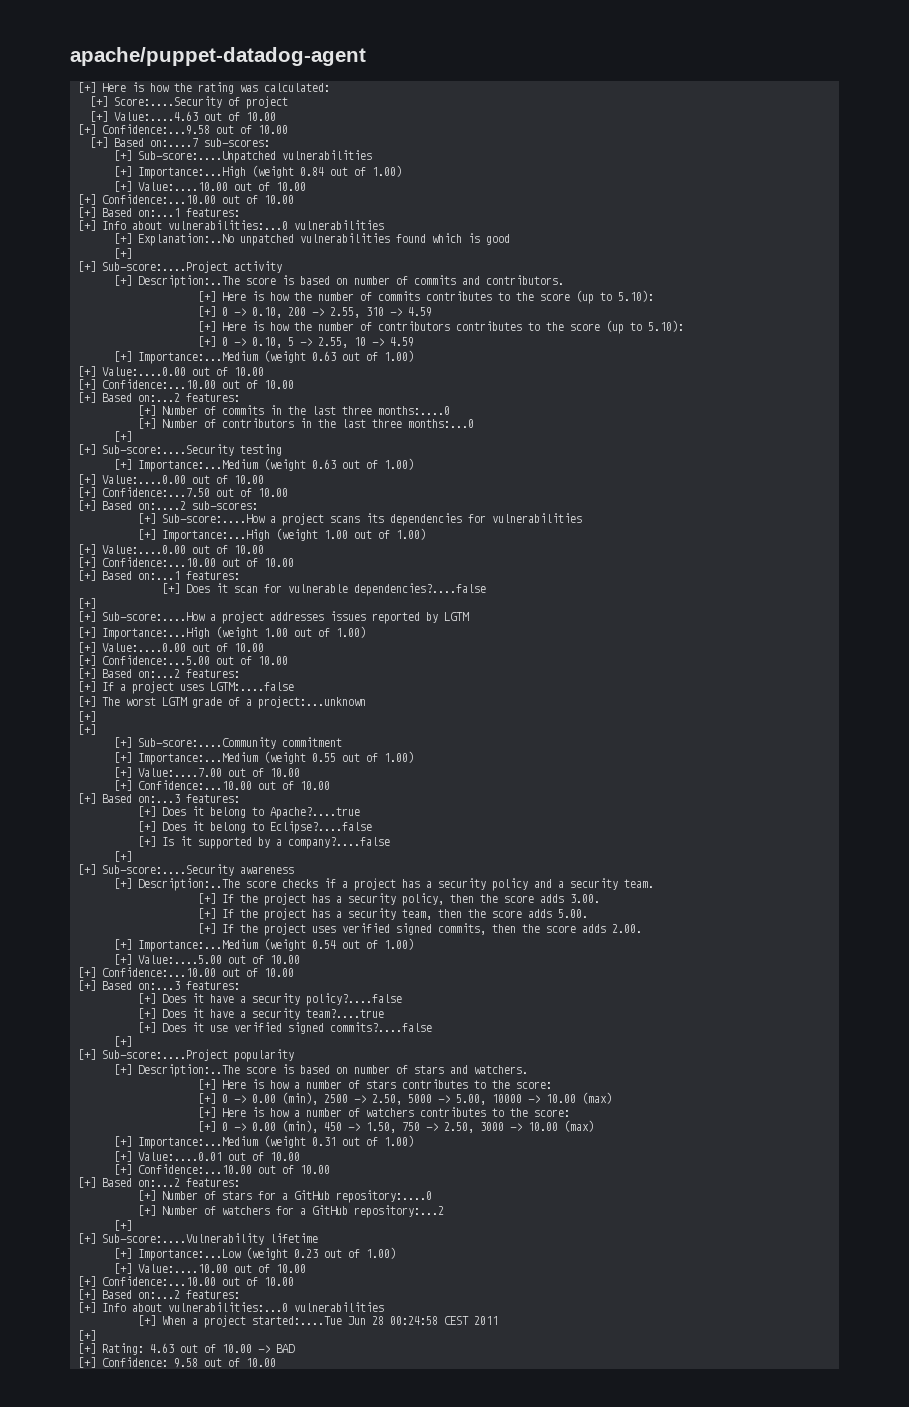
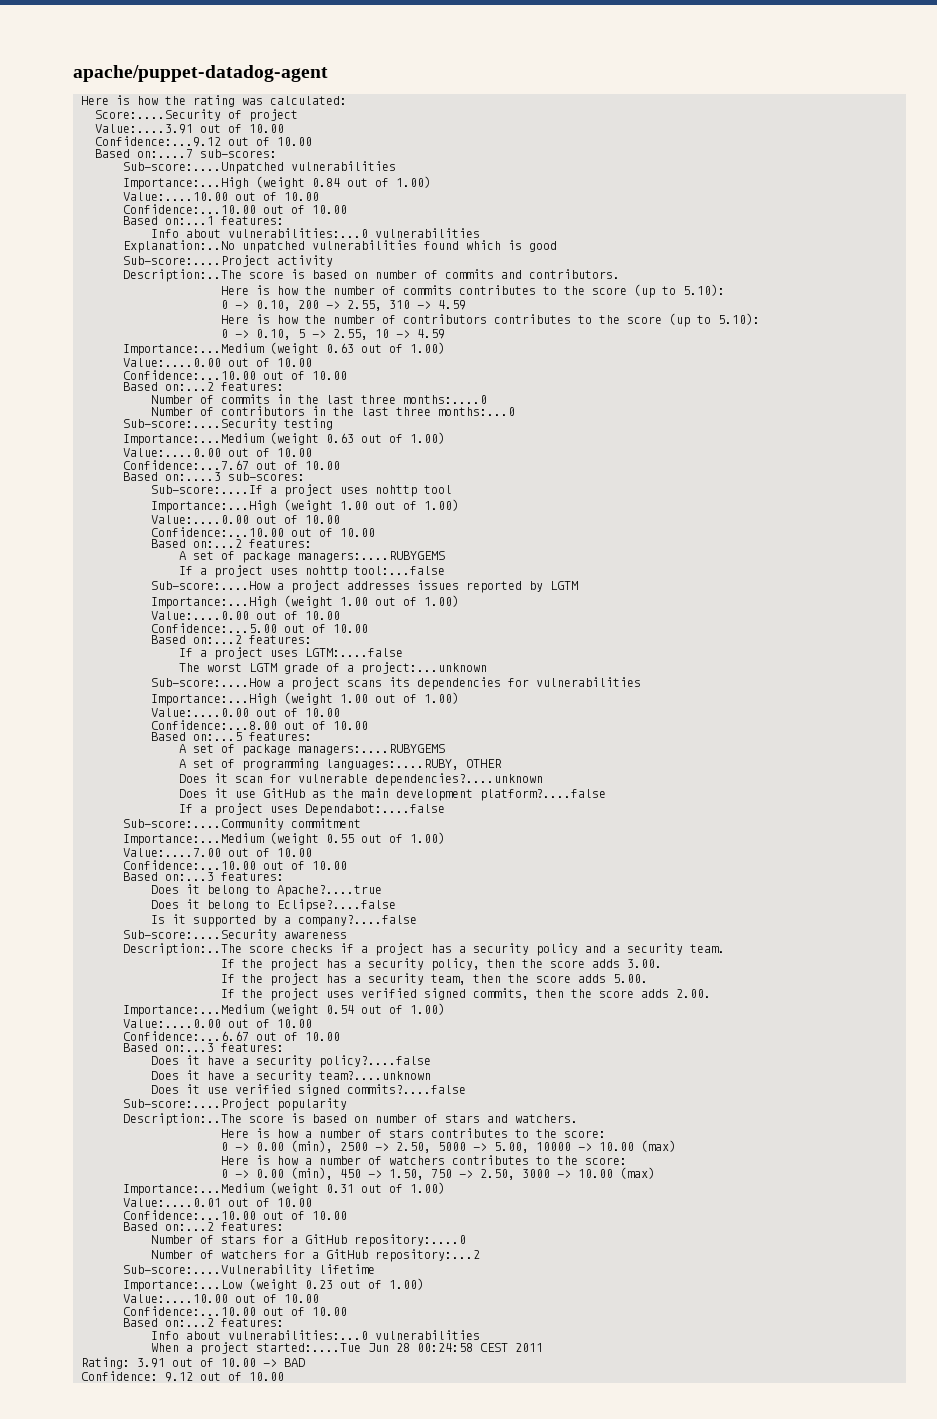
- [+] Here is how the rating was calculated:
+ Here is how the rating was calculated:
- [+] Score:....Security of project
+ Score:....Security of project
- [+] Value:....4.63 out of 10.00
- [+] Confidence:...9.58 out of 10.00
- [+] Based on:....7 sub-scores:
+ Value:....3.91 out of 10.00
+ Confidence:...9.12 out of 10.00
+ Based on:....7 sub-scores:
- [+] Sub-score:....Unpatched vulnerabilities
+ Sub-score:....Unpatched vulnerabilities
- [+] Importance:...High (weight 0.84 out of 1.00)
- [+] Value:....10.00 out of 10.00
- [+] Confidence:...10.00 out of 10.00
- [+] Based on:...1 features:
- [+] Info about vulnerabilities:...0 vulnerabilities
- [+] Explanation:..No unpatched vulnerabilities found which is good
- [+]
- [+] Sub-score:....Project activity
+ Importance:...High (weight 0.84 out of 1.00)
+ Value:....10.00 out of 10.00
+ Confidence:...10.00 out of 10.00
+ Based on:...1 features:
+ Info about vulnerabilities:...0 vulnerabilities
+ Explanation:..No unpatched vulnerabilities found which is good
+ Sub-score:....Project activity
- [+] Description:..The score is based on number of commits and contributors.
+ Description:..The score is based on number of commits and contributors.
- [+] Here is how the number of commits contributes to the score (up to 5.10):
+ Here is how the number of commits contributes to the score (up to 5.10):
- [+] 0 -> 0.10, 200 -> 2.55, 310 -> 4.59
+ 0 -> 0.10, 200 -> 2.55, 310 -> 4.59
- [+] Here is how the number of contributors contributes to the score (up to 5.10):
+ Here is how the number of contributors contributes to the score (up to 5.10):
- [+] 0 -> 0.10, 5 -> 2.55, 10 -> 4.59
- [+] Importance:...Medium (weight 0.63 out of 1.00)
- [+] Value:....0.00 out of 10.00
- [+] Confidence:...10.00 out of 10.00
- [+] Based on:...2 features:
- [+] Number of commits in the last three months:....0
+ 0 -> 0.10, 5 -> 2.55, 10 -> 4.59
+ Importance:...Medium (weight 0.63 out of 1.00)
+ Value:....0.00 out of 10.00
+ Confidence:...10.00 out of 10.00
+ Based on:...2 features:
+ Number of commits in the last three months:....0
- [+] Number of contributors in the last three months:...0
- [+]
- [+] Sub-score:....Security testing
- [+] Importance:...Medium (weight 0.63 out of 1.00)
- [+] Value:....0.00 out of 10.00
- [+] Confidence:...7.50 out of 10.00
- [+] Based on:....2 sub-scores:
- [+] Sub-score:....How a project scans its dependencies for vulnerabilities
- [+] Importance:...High (weight 1.00 out of 1.00)
- [+] Value:....0.00 out of 10.00
- [+] Confidence:...10.00 out of 10.00
- [+] Based on:...1 features:
- [+] Does it scan for vulnerable dependencies?....false
- [+]
- [+] Sub-score:....How a project addresses issues reported by LGTM
- [+] Importance:...High (weight 1.00 out of 1.00)
- [+] Value:....0.00 out of 10.00
- [+] Confidence:...5.00 out of 10.00
- [+] Based on:...2 features:
- [+] If a project uses LGTM:....false
- [+] The worst LGTM grade of a project:...unknown
- [+]
- [+]
- [+] Sub-score:....Community commitment
+ Number of contributors in the last three months:...0
+ Sub-score:....Security testing
+ Importance:...Medium (weight 0.63 out of 1.00)
+ Value:....0.00 out of 10.00
+ Confidence:...7.67 out of 10.00
+ Based on:....3 sub-scores:
+ Sub-score:....If a project uses nohttp tool
+ Importance:...High (weight 1.00 out of 1.00)
+ Value:....0.00 out of 10.00
+ Confidence:...10.00 out of 10.00
+ Based on:...2 features:
+ A set of package managers:....RUBYGEMS
+ If a project uses nohttp tool:...false
+ Sub-score:....How a project addresses issues reported by LGTM
+ Importance:...High (weight 1.00 out of 1.00)
+ Value:....0.00 out of 10.00
+ Confidence:...5.00 out of 10.00
+ Based on:...2 features:
+ If a project uses LGTM:....false
+ The worst LGTM grade of a project:...unknown
+ Sub-score:....How a project scans its dependencies for vulnerabilities
+ Importance:...High (weight 1.00 out of 1.00)
+ Value:....0.00 out of 10.00
+ Confidence:...8.00 out of 10.00
+ Based on:...5 features:
+ A set of package managers:....RUBYGEMS
+ A set of programming languages:....RUBY, OTHER
+ Does it scan for vulnerable dependencies?....unknown
+ Does it use GitHub as the main development platform?....false
+ If a project uses Dependabot:....false
+ Sub-score:....Community commitment
- [+] Importance:...Medium (weight 0.55 out of 1.00)
+ Importance:...Medium (weight 0.55 out of 1.00)
- [+] Value:....7.00 out of 10.00
- [+] Confidence:...10.00 out of 10.00
- [+] Based on:...3 features:
- [+] Does it belong to Apache?....true
+ Value:....7.00 out of 10.00
+ Confidence:...10.00 out of 10.00
+ Based on:...3 features:
+ Does it belong to Apache?....true
- [+] Does it belong to Eclipse?....false
+ Does it belong to Eclipse?....false
- [+] Is it supported by a company?....false
- [+]
- [+] Sub-score:....Security awareness
+ Is it supported by a company?....false
+ Sub-score:....Security awareness
- [+] Description:..The score checks if a project has a security policy and a security team.
+ Description:..The score checks if a project has a security policy and a security team.
- [+] If the project has a security policy, then the score adds 3.00.
+ If the project has a security policy, then the score adds 3.00.
- [+] If the project has a security team, then the score adds 5.00.
+ If the project has a security team, then the score adds 5.00.
- [+] If the project uses verified signed commits, then the score adds 2.00.
+ If the project uses verified signed commits, then the score adds 2.00.
- [+] Importance:...Medium (weight 0.54 out of 1.00)
- [+] Value:....5.00 out of 10.00
- [+] Confidence:...10.00 out of 10.00
- [+] Based on:...3 features:
- [+] Does it have a security policy?....false
+ Importance:...Medium (weight 0.54 out of 1.00)
+ Value:....0.00 out of 10.00
+ Confidence:...6.67 out of 10.00
+ Based on:...3 features:
+ Does it have a security policy?....false
- [+] Does it have a security team?....true
- [+] Does it use verified signed commits?....false
- [+]
- [+] Sub-score:....Project popularity
+ Does it have a security team?....unknown
+ Does it use verified signed commits?....false
+ Sub-score:....Project popularity
- [+] Description:..The score is based on number of stars and watchers.
+ Description:..The score is based on number of stars and watchers.
- [+] Here is how a number of stars contributes to the score:
+ Here is how a number of stars contributes to the score:
- [+] 0 -> 0.00 (min), 2500 -> 2.50, 5000 -> 5.00, 10000 -> 10.00 (max)
+ 0 -> 0.00 (min), 2500 -> 2.50, 5000 -> 5.00, 10000 -> 10.00 (max)
- [+] Here is how a number of watchers contributes to the score:
+ Here is how a number of watchers contributes to the score:
- [+] 0 -> 0.00 (min), 450 -> 1.50, 750 -> 2.50, 3000 -> 10.00 (max)
+ 0 -> 0.00 (min), 450 -> 1.50, 750 -> 2.50, 3000 -> 10.00 (max)
- [+] Importance:...Medium (weight 0.31 out of 1.00)
+ Importance:...Medium (weight 0.31 out of 1.00)
- [+] Value:....0.01 out of 10.00
- [+] Confidence:...10.00 out of 10.00
- [+] Based on:...2 features:
- [+] Number of stars for a GitHub repository:....0
+ Value:....0.01 out of 10.00
+ Confidence:...10.00 out of 10.00
+ Based on:...2 features:
+ Number of stars for a GitHub repository:....0
- [+] Number of watchers for a GitHub repository:...2
- [+]
- [+] Sub-score:....Vulnerability lifetime
+ Number of watchers for a GitHub repository:...2
+ Sub-score:....Vulnerability lifetime
- [+] Importance:...Low (weight 0.23 out of 1.00)
- [+] Value:....10.00 out of 10.00
- [+] Confidence:...10.00 out of 10.00
- [+] Based on:...2 features:
- [+] Info about vulnerabilities:...0 vulnerabilities
- [+] When a project started:....Tue Jun 28 00:24:58 CEST 2011
- [+]
- [+] Rating: 4.63 out of 10.00 -> BAD
+ Importance:...Low (weight 0.23 out of 1.00)
+ Value:....10.00 out of 10.00
+ Confidence:...10.00 out of 10.00
+ Based on:...2 features:
+ Info about vulnerabilities:...0 vulnerabilities
+ When a project started:....Tue Jun 28 00:24:58 CEST 2011
+ Rating: 3.91 out of 10.00 -> BAD
- [+] Confidence: 9.58 out of 10.00
+ Confidence: 9.12 out of 10.00

